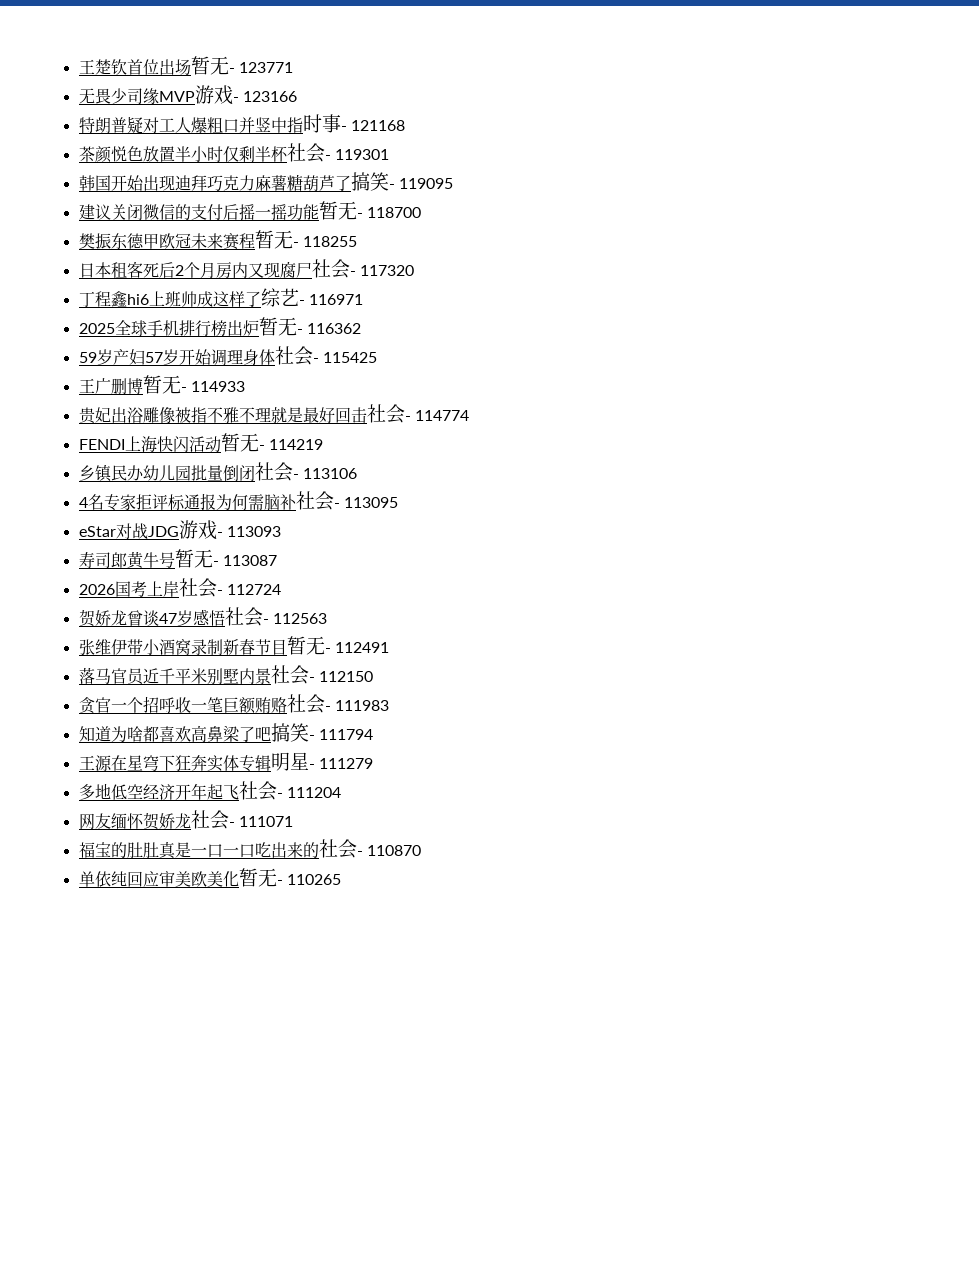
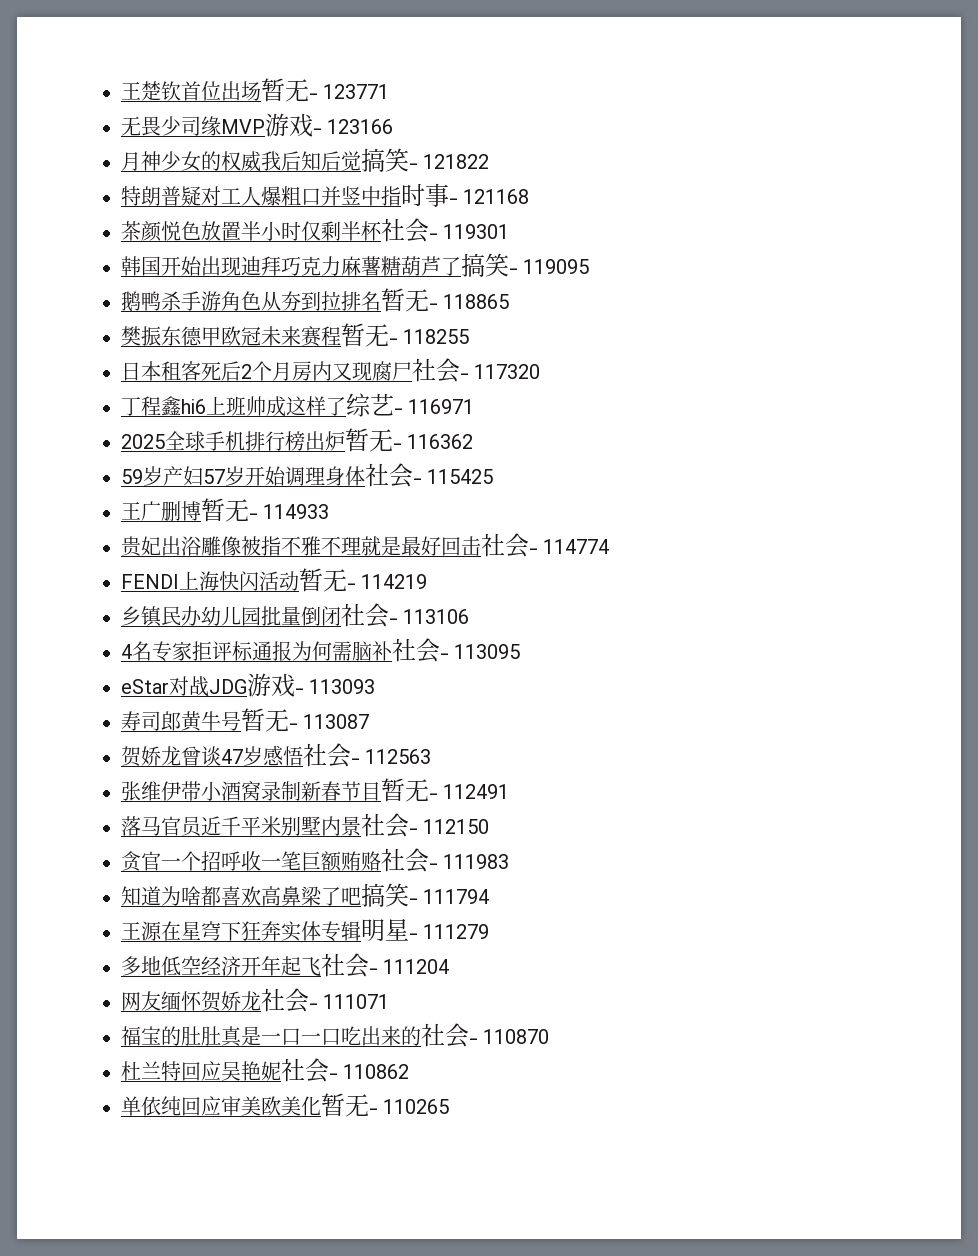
+ 月神少女的权威我后知后觉搞笑- 121822
- 建议关闭微信的支付后摇一摇功能暂无- 118700
+ 鹅鸭杀手游角色从夯到拉排名暂无- 118865
- 2026国考上岸社会- 112724
+ 杜兰特回应吴艳妮社会- 110862

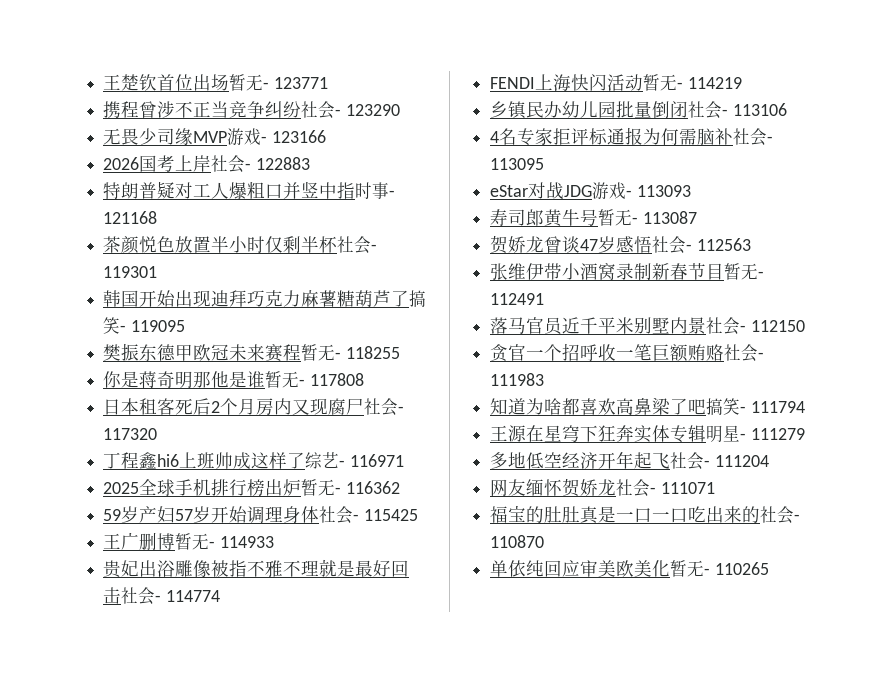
+ 携程曾涉不正当竞争纠纷社会- 123290
- 月神少女的权威我后知后觉搞笑- 121822
+ 2026国考上岸社会- 122883
- 鹅鸭杀手游角色从夯到拉排名暂无- 118865
+ 你是蒋奇明那他是谁暂无- 117808
- 杜兰特回应吴艳妮社会- 110862

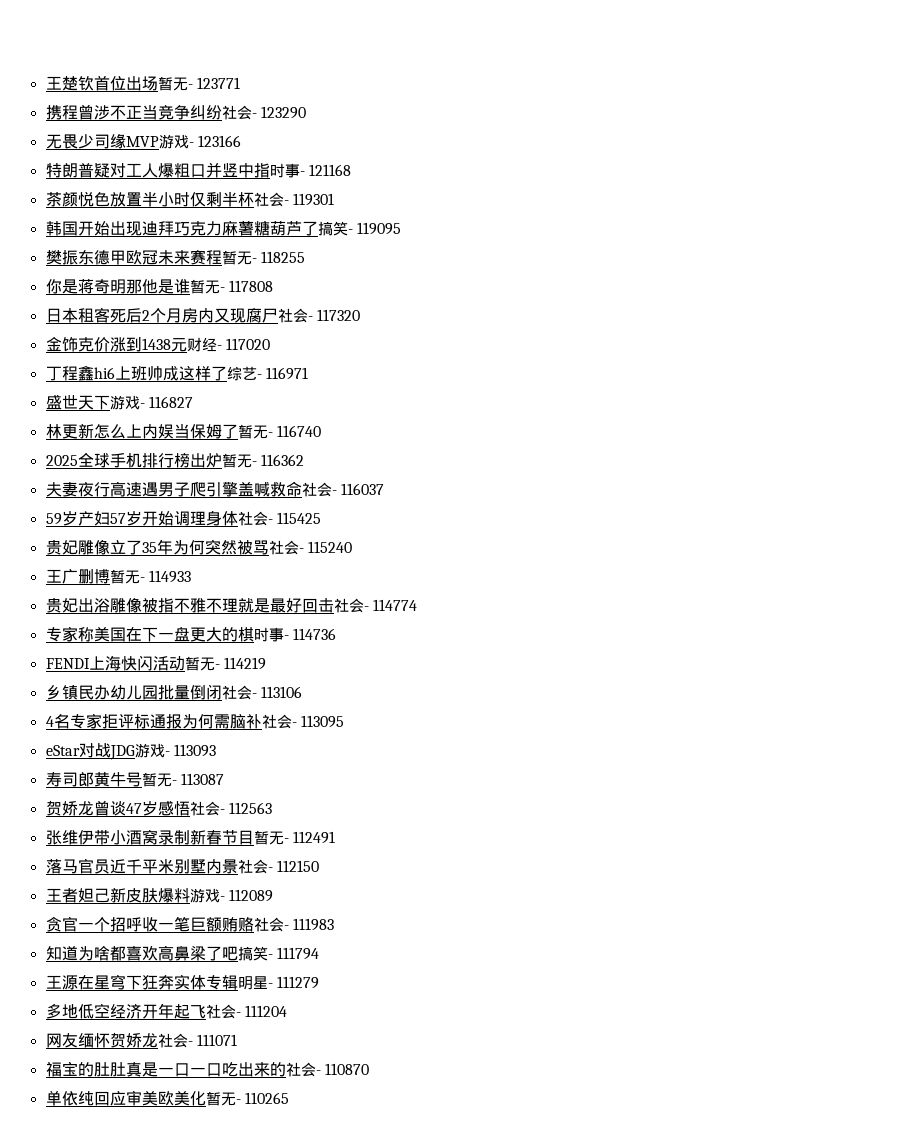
- 2026国考上岸社会- 122883
+ 金饰克价涨到1438元财经- 117020
+ 盛世天下游戏- 116827
+ 林更新怎么上内娱当保姆了暂无- 116740
+ 夫妻夜行高速遇男子爬引擎盖喊救命社会- 116037
+ 贵妃雕像立了35年为何突然被骂社会- 115240
+ 专家称美国在下一盘更大的棋时事- 114736
+ 王者妲己新皮肤爆料游戏- 112089

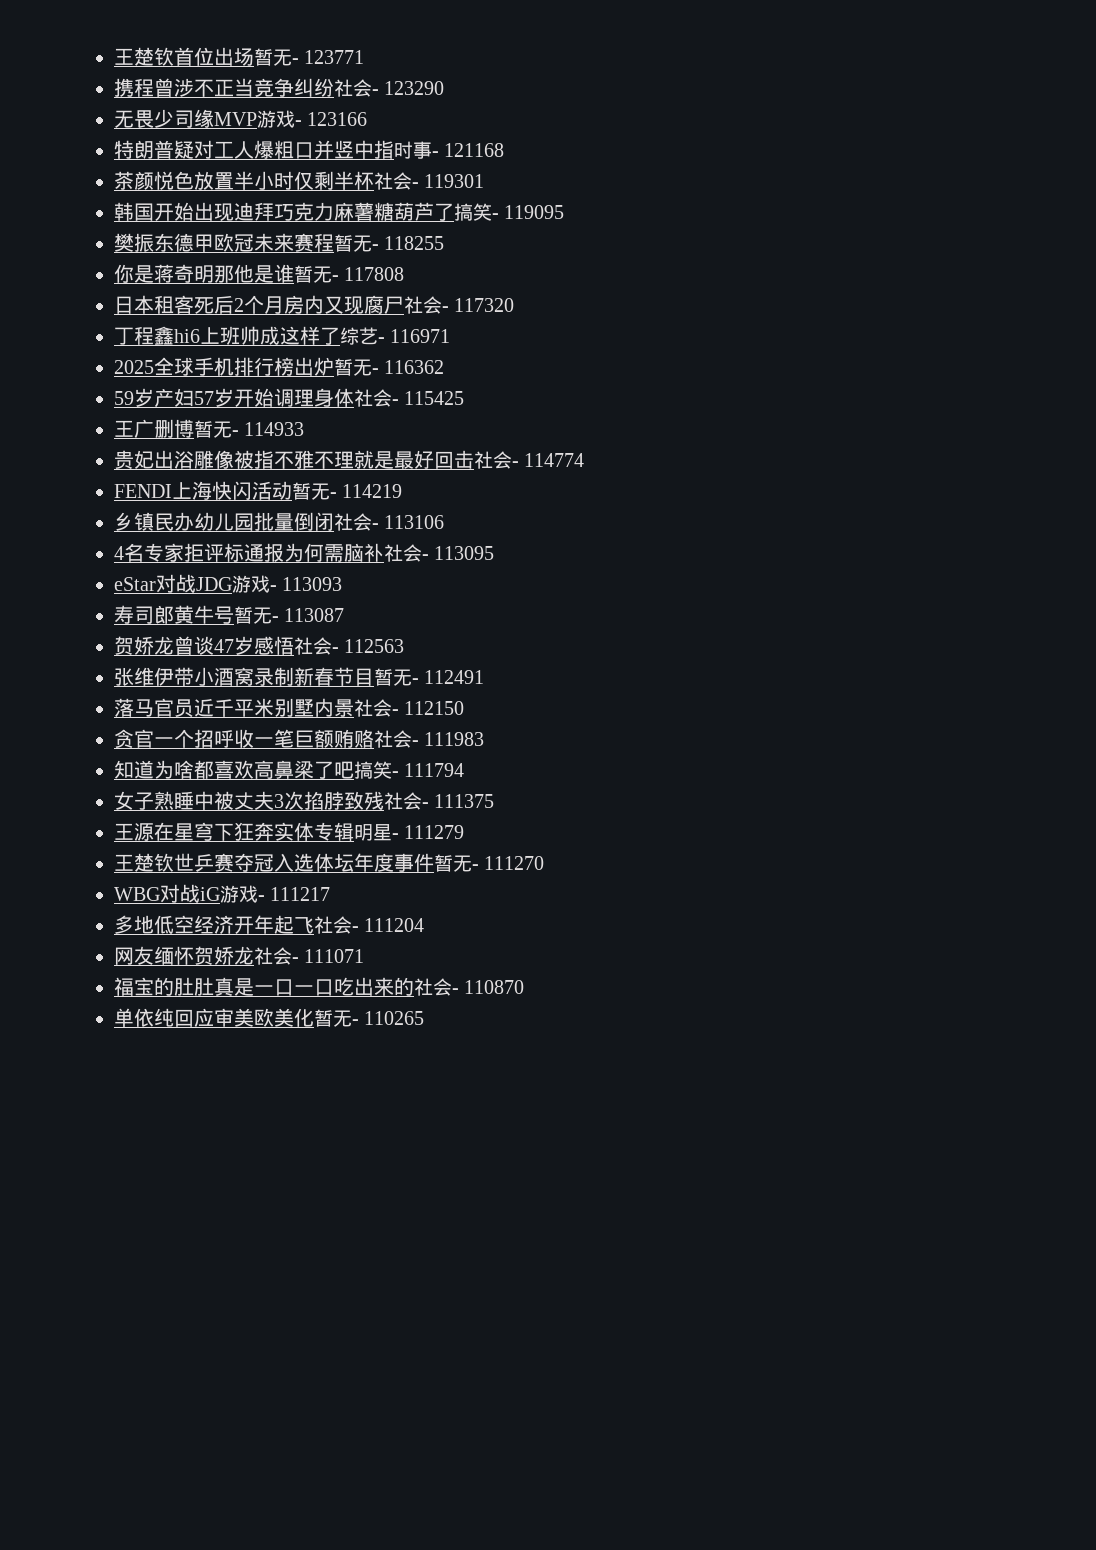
- 金饰克价涨到1438元财经- 117020
- 盛世天下游戏- 116827
- 林更新怎么上内娱当保姆了暂无- 116740
- 夫妻夜行高速遇男子爬引擎盖喊救命社会- 116037
- 贵妃雕像立了35年为何突然被骂社会- 115240
- 专家称美国在下一盘更大的棋时事- 114736
- 王者妲己新皮肤爆料游戏- 112089
+ 女子熟睡中被丈夫3次掐脖致残社会- 111375
+ 王楚钦世乒赛夺冠入选体坛年度事件暂无- 111270
+ WBG对战iG游戏- 111217

